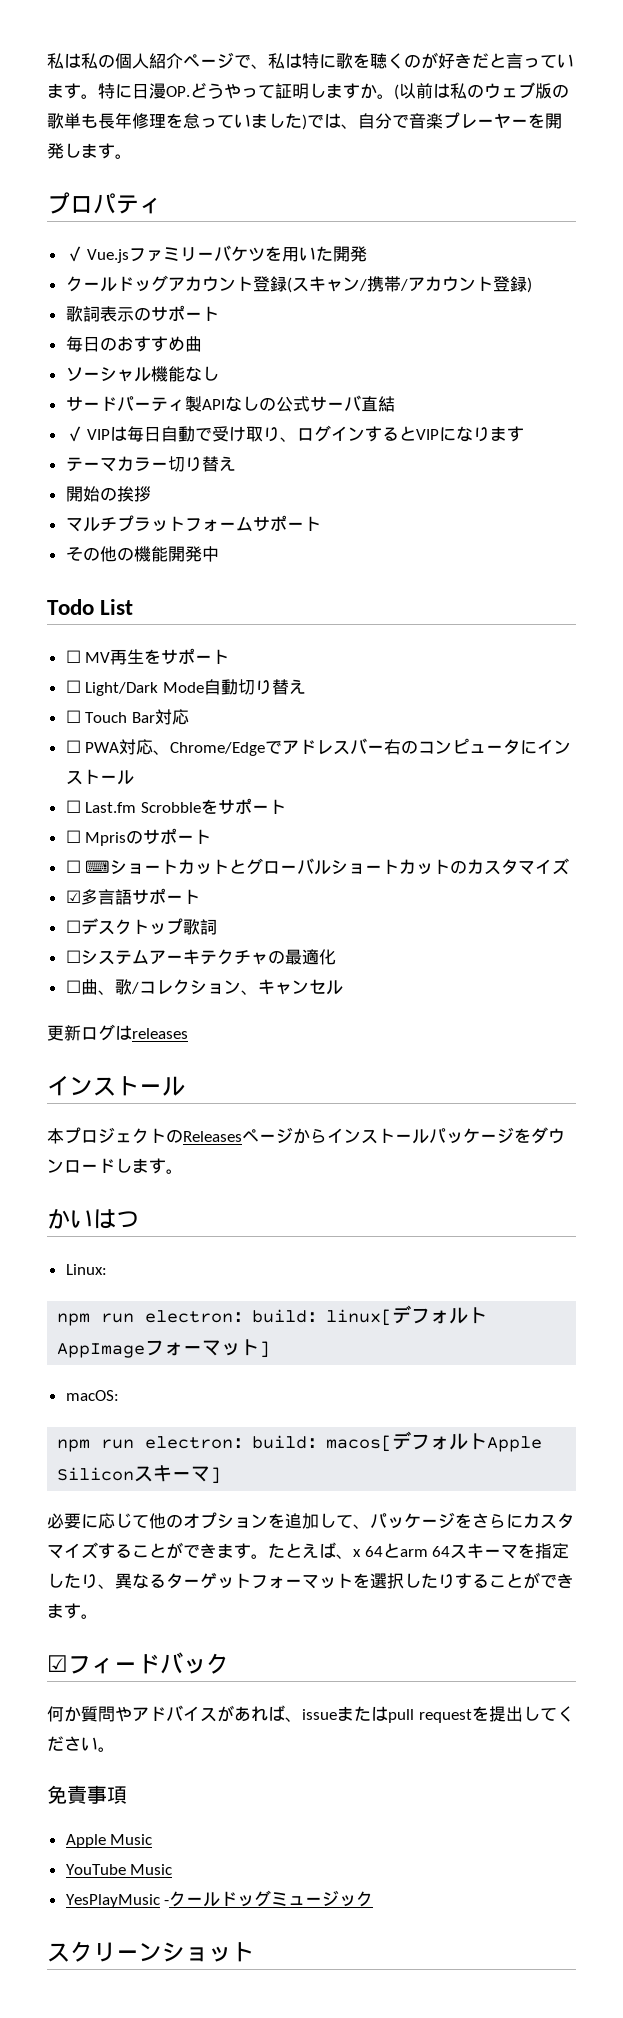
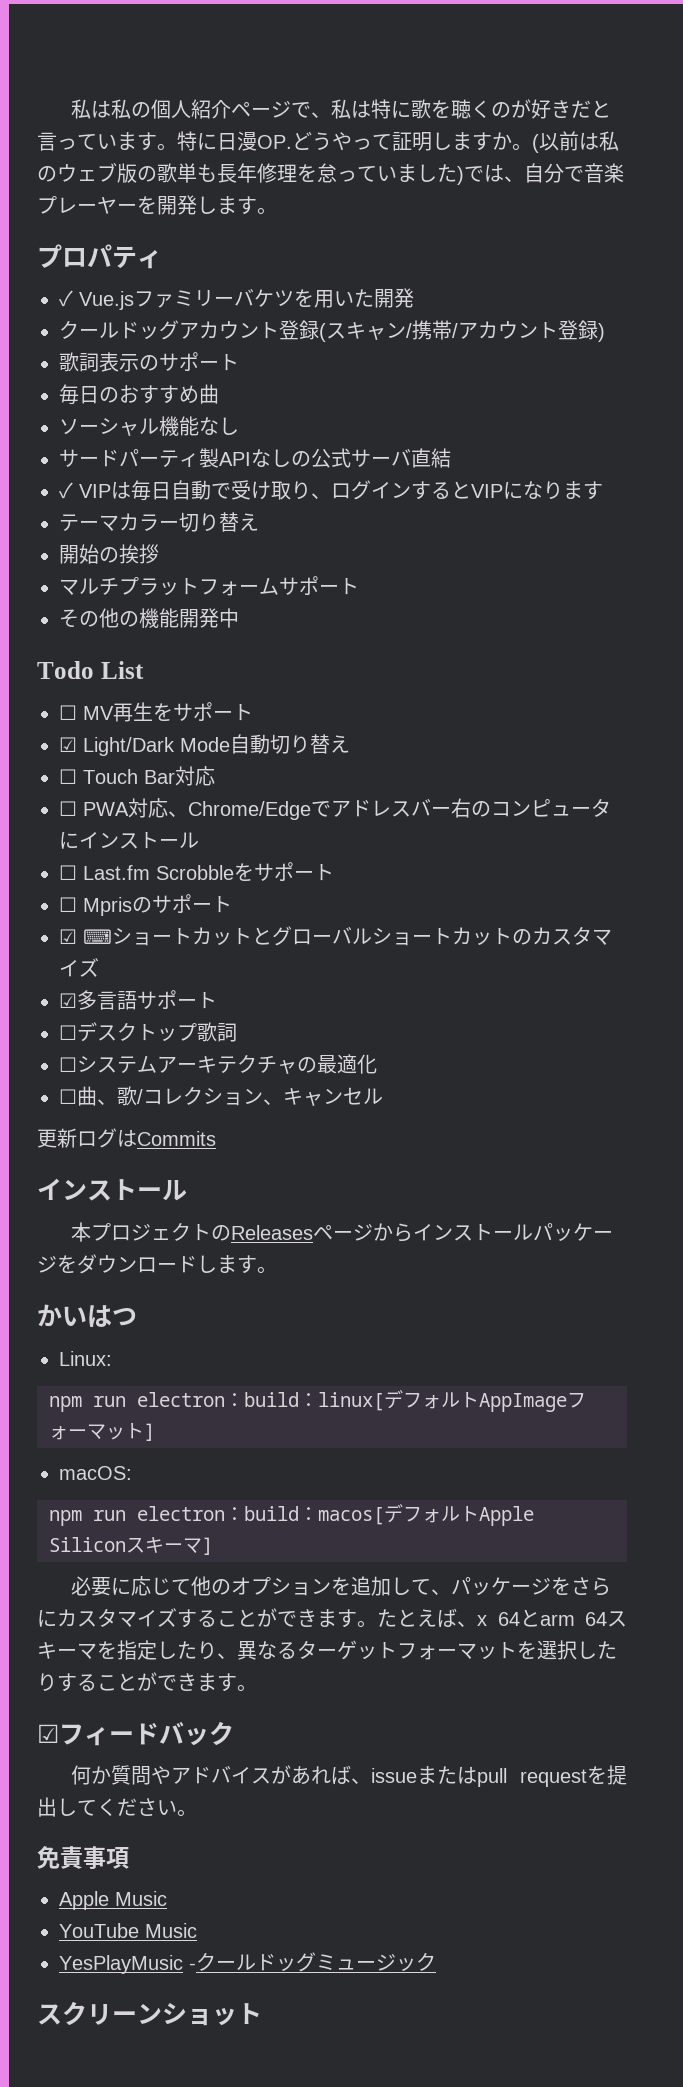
- ☐ Light/Dark Mode自動切り替え
+ ☑ Light/Dark Mode自動切り替え
- ☐ ⌨ショートカットとグローバルショートカットのカスタマイズ
+ ☑ ⌨ショートカットとグローバルショートカットのカスタマイズ
- 更新ログはreleases
+ 更新ログはCommits

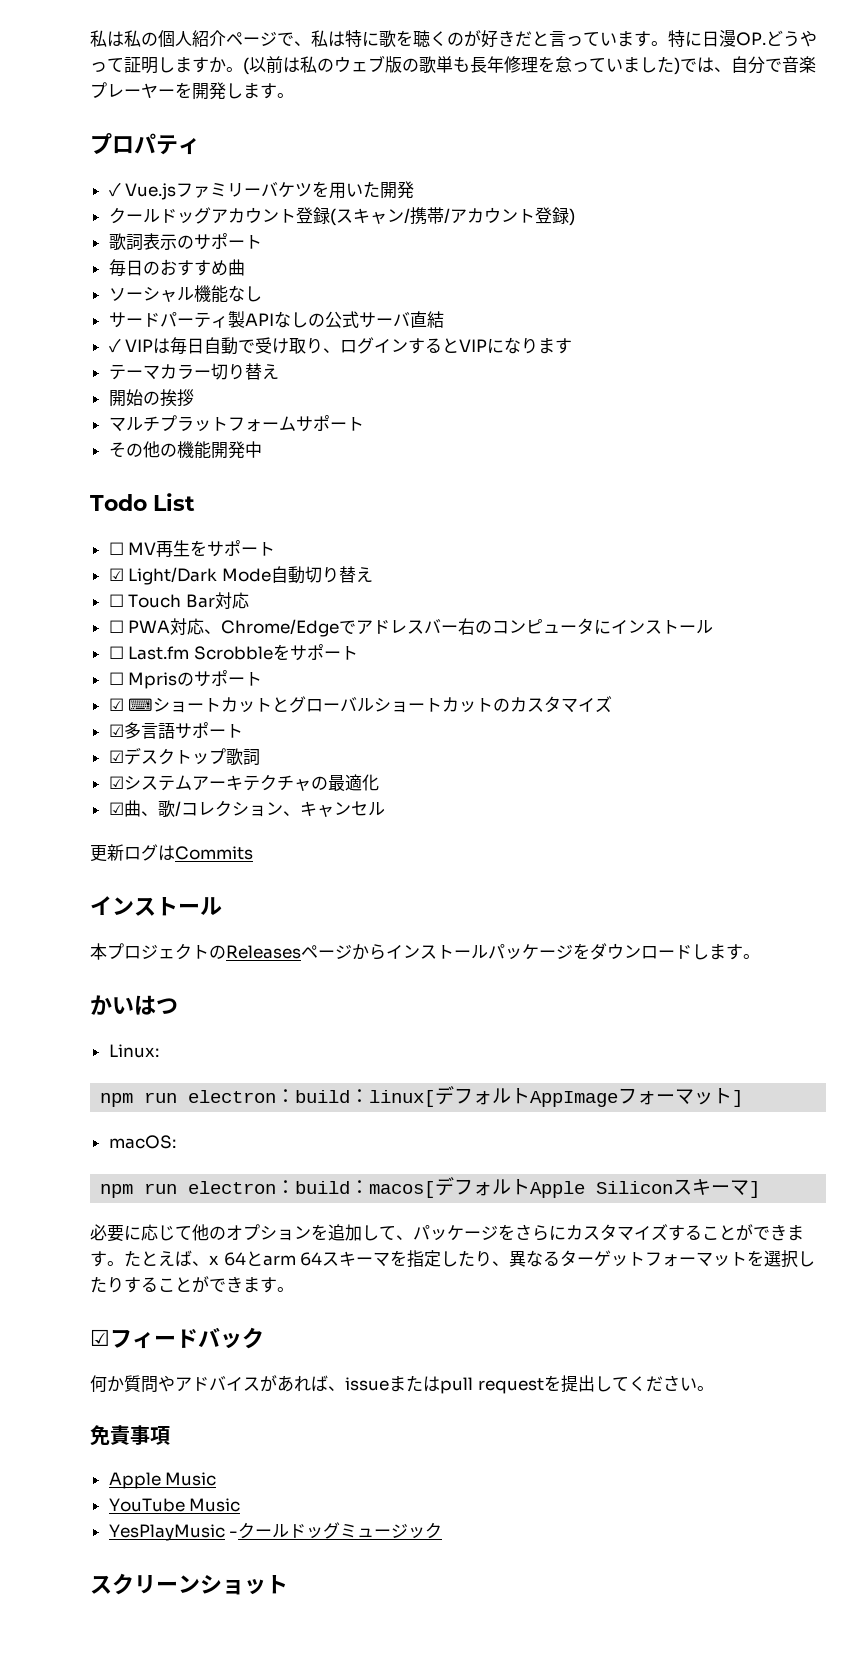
- ☐デスクトップ歌詞
+ ☑デスクトップ歌詞
- ☐システムアーキテクチャの最適化
+ ☑システムアーキテクチャの最適化
- ☐曲、歌/コレクション、キャンセル
+ ☑曲、歌/コレクション、キャンセル

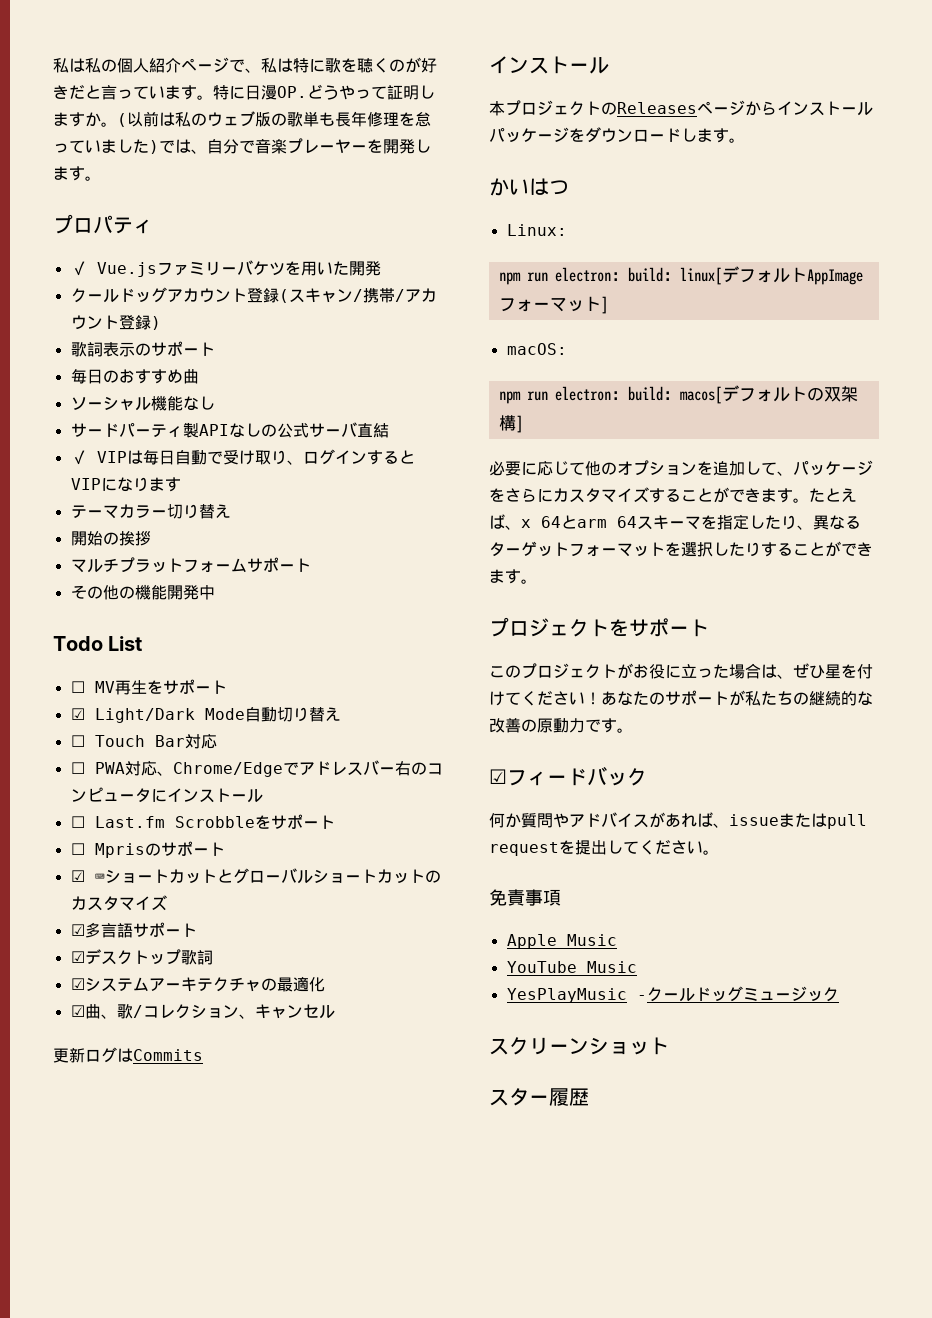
- npm run electron：build：macos[デフォルトApple Siliconスキーマ]
+ npm run electron：build：macos[デフォルトの双架構]
+ プロジェクトをサポート
+ このプロジェクトがお役に立った場合は、ぜひ星を付けてください！あなたのサポートが私たちの継続的な改善の原動力です。
+ スター履歴

